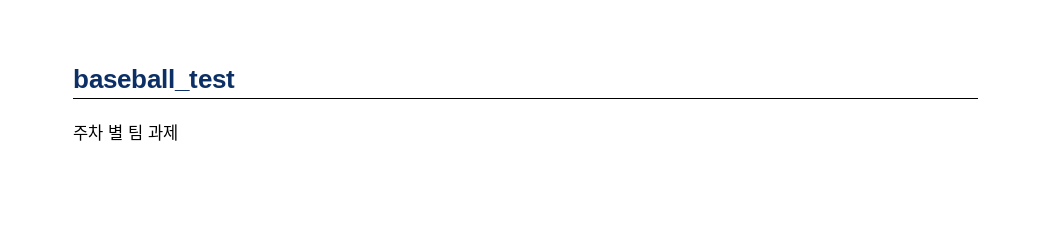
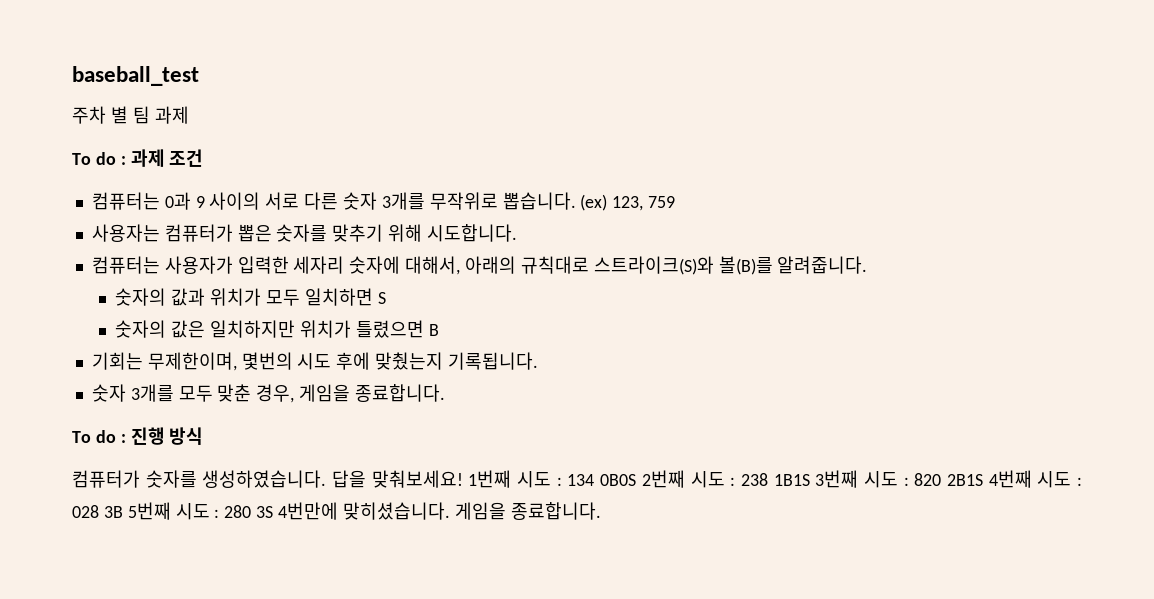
+ To do : 과제 조건
+ 컴퓨터는 0과 9 사이의 서로 다른 숫자 3개를 무작위로 뽑습니다. (ex) 123, 759
+ 사용자는 컴퓨터가 뽑은 숫자를 맞추기 위해 시도합니다.
+ 컴퓨터는 사용자가 입력한 세자리 숫자에 대해서, 아래의 규칙대로 스트라이크(S)와 볼(B)를 알려줍니다.
+ 숫자의 값과 위치가 모두 일치하면 S
+ 숫자의 값은 일치하지만 위치가 틀렸으면 B
+ 기회는 무제한이며, 몇번의 시도 후에 맞췄는지 기록됩니다.
+ 숫자 3개를 모두 맞춘 경우, 게임을 종료합니다.
+ To do : 진행 방식
+ 컴퓨터가 숫자를 생성하였습니다. 답을 맞춰보세요! 1번째 시도 : 134 0B0S 2번째 시도 : 238 1B1S 3번째 시도 : 820 2B1S 4번째 시도 : 028 3B 5번째 시도 : 280 3S 4번만에 맞히셨습니다. 게임을 종료합니다.

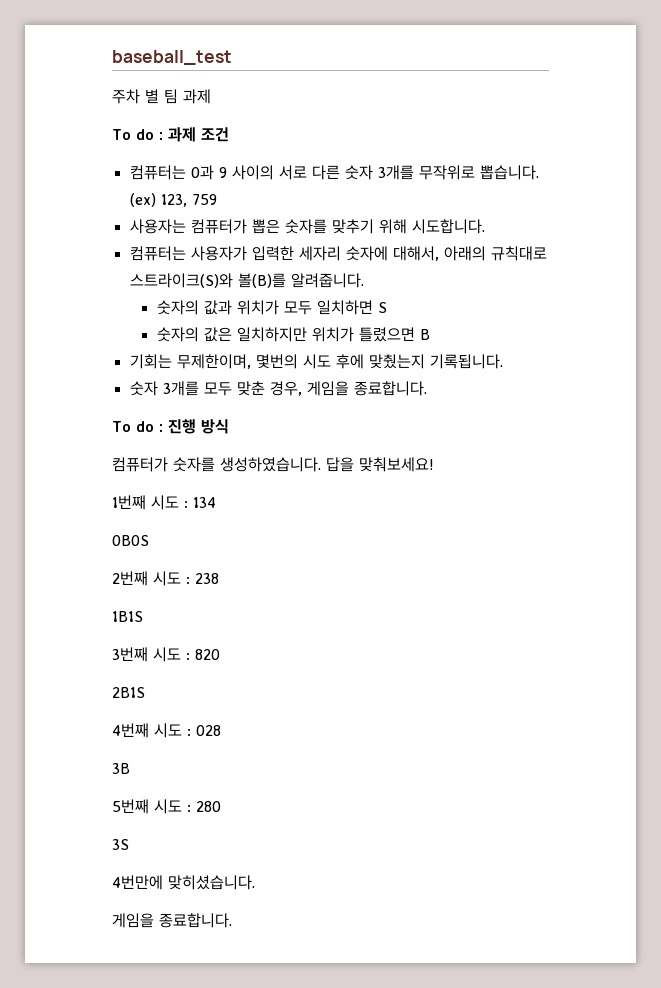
- 답을 맞춰보세요! 1번째 시도 : 134 0B0S 2번째 시도 : 238 1B1S 3번째 시도 : 820 2B1S 4번째 시도 : 028 3B 5번째 시도 : 280 3S 4번만에 맞히셨습니다. 게임을 종료합니다.
+ 답을 맞춰보세요!
+ 1번째 시도 : 134
+ 0B0S
+ 2번째 시도 : 238
+ 1B1S
+ 3번째 시도 : 820
+ 2B1S
+ 4번째 시도 : 028
+ 3B
+ 5번째 시도 : 280
+ 3S
+ 4번만에 맞히셨습니다.
+ 게임을 종료합니다.

